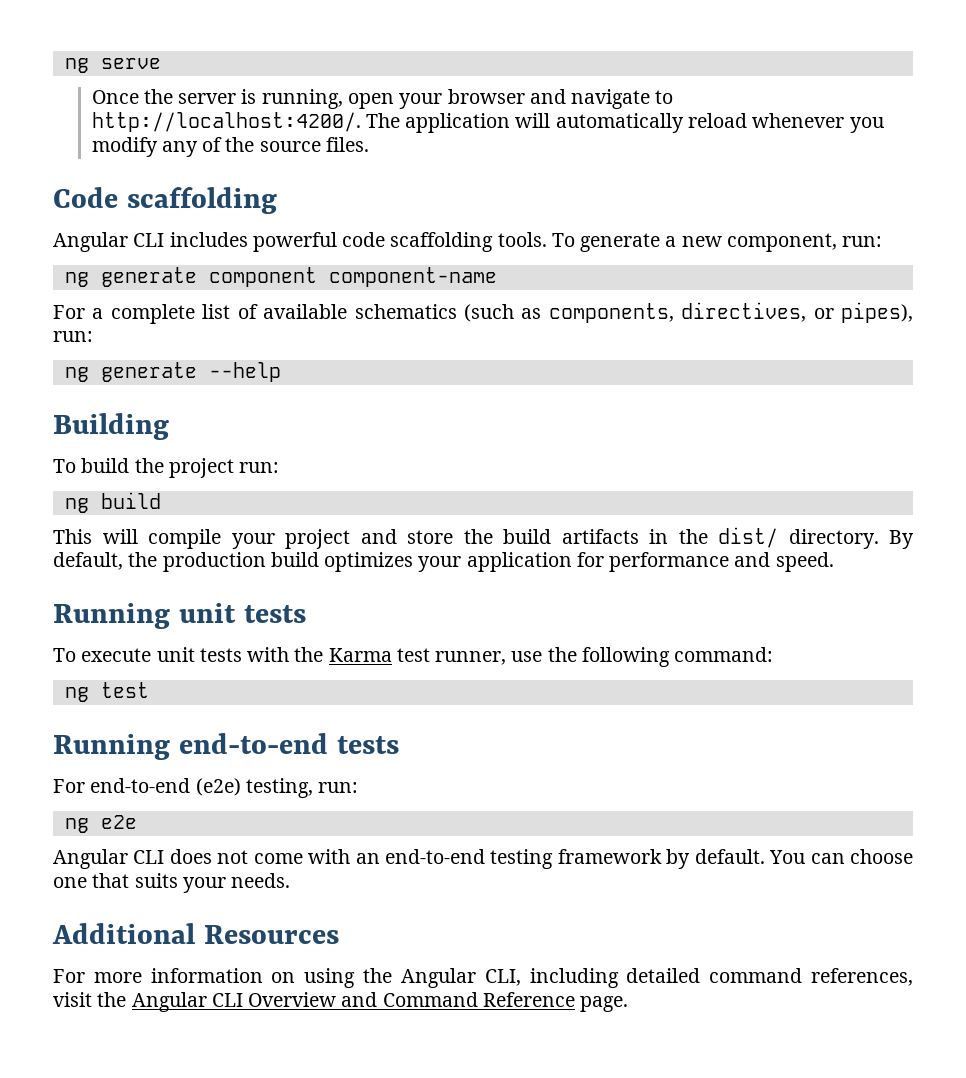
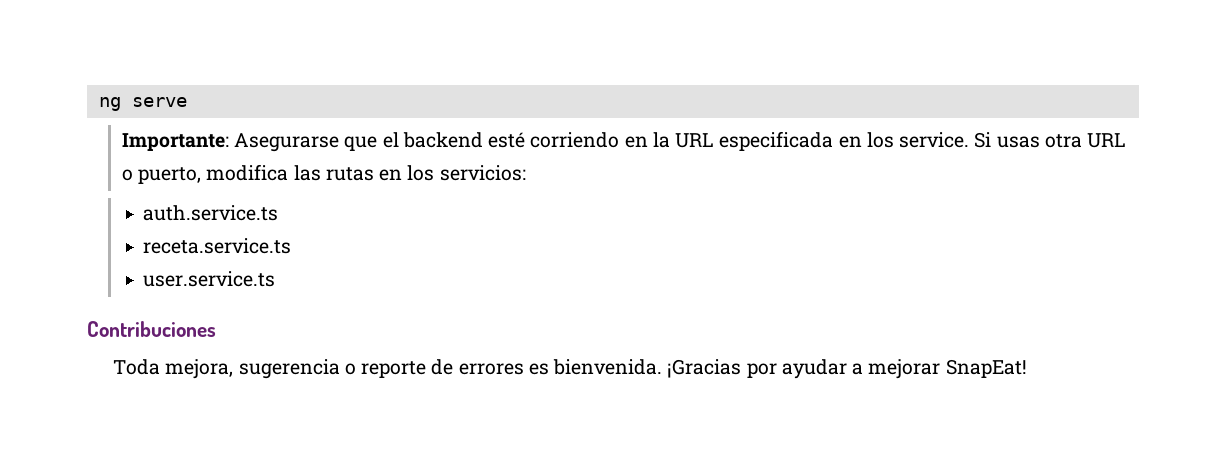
- Once the server is running, open your browser and navigate to http://localhost:4200/. The application will automatically reload whenever you modify any of the source files.
- Code scaffolding
- Angular CLI includes powerful code scaffolding tools. To generate a new component, run:
- ng generate component component-name
- For a complete list of available schematics (such as components, directives, or pipes), run:
- ng generate --help
- Building
- To build the project run:
- ng build
- This will compile your project and store the build artifacts in the dist/ directory. By default, the production build optimizes your application for performance and speed.
- Running unit tests
- To execute unit tests with the Karma test runner, use the following command:
- ng test
- Running end-to-end tests
- For end-to-end (e2e) testing, run:
- ng e2e
- Angular CLI does not come with an end-to-end testing framework by default. You can choose one that suits your needs.
- Additional Resources
- For more information on using the Angular CLI, including detailed command references, visit the Angular CLI Overview and Command Reference page.
+ Importante: Asegurarse que el backend esté corriendo en la URL especificada en los service. Si usas otra URL o puerto, modifica las rutas en los servicios:
+ auth.service.ts
+ receta.service.ts
+ user.service.ts
+ Contribuciones
+ Toda mejora, sugerencia o reporte de errores es bienvenida. ¡Gracias por ayudar a mejorar SnapEat!

